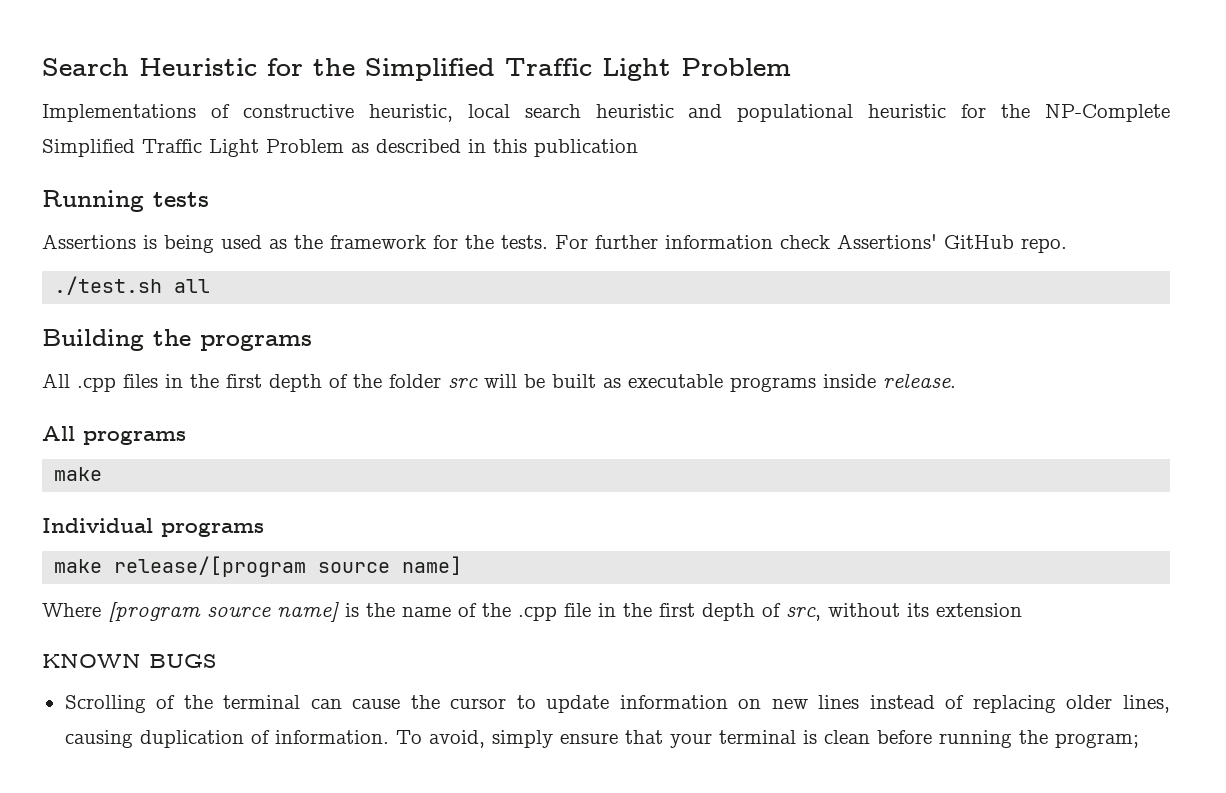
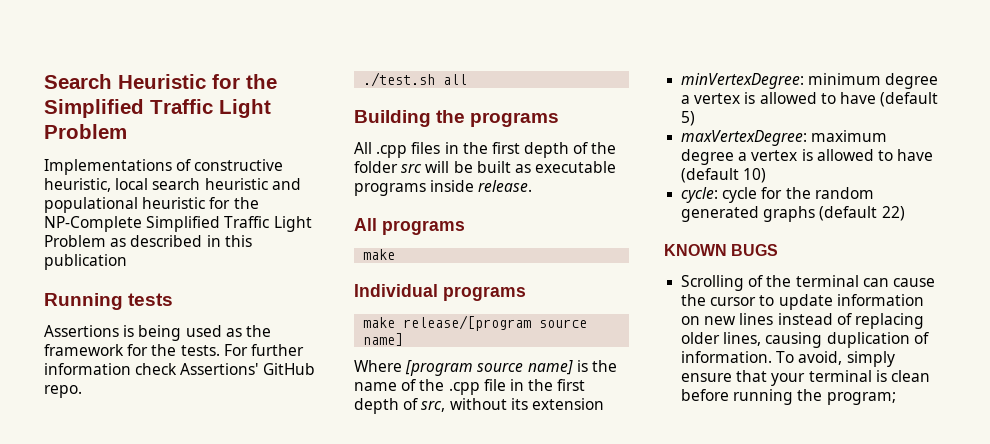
+ minVertexDegree: minimum degree a vertex is allowed to have (default 5)
+ maxVertexDegree: maximum degree a vertex is allowed to have (default 10)
+ cycle: cycle for the random generated graphs (default 22)

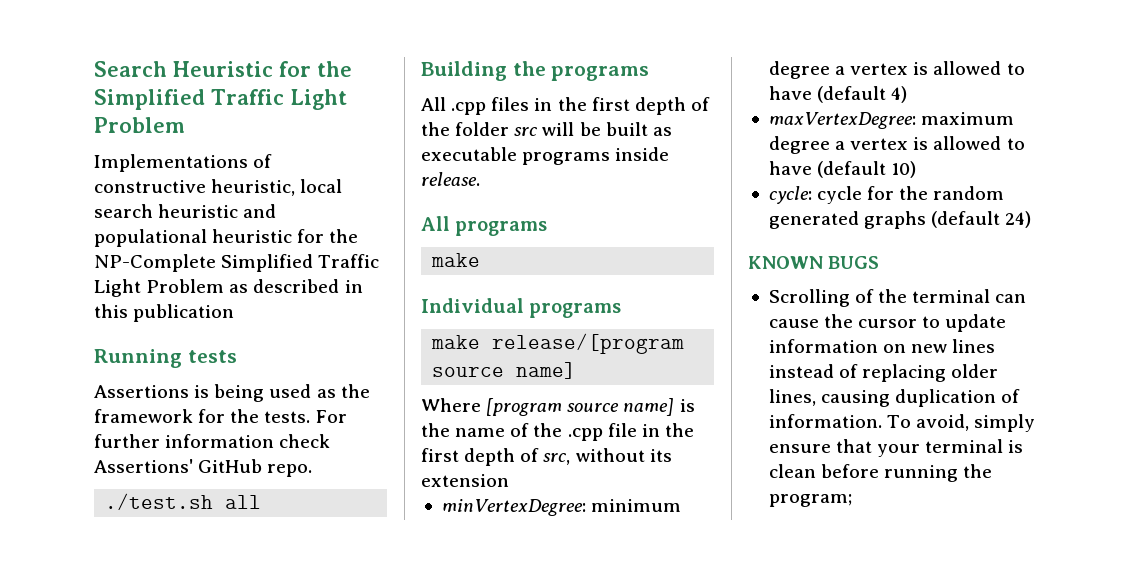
- minVertexDegree: minimum degree a vertex is allowed to have (default 5)
+ minVertexDegree: minimum degree a vertex is allowed to have (default 4)
- cycle: cycle for the random generated graphs (default 22)
+ cycle: cycle for the random generated graphs (default 24)

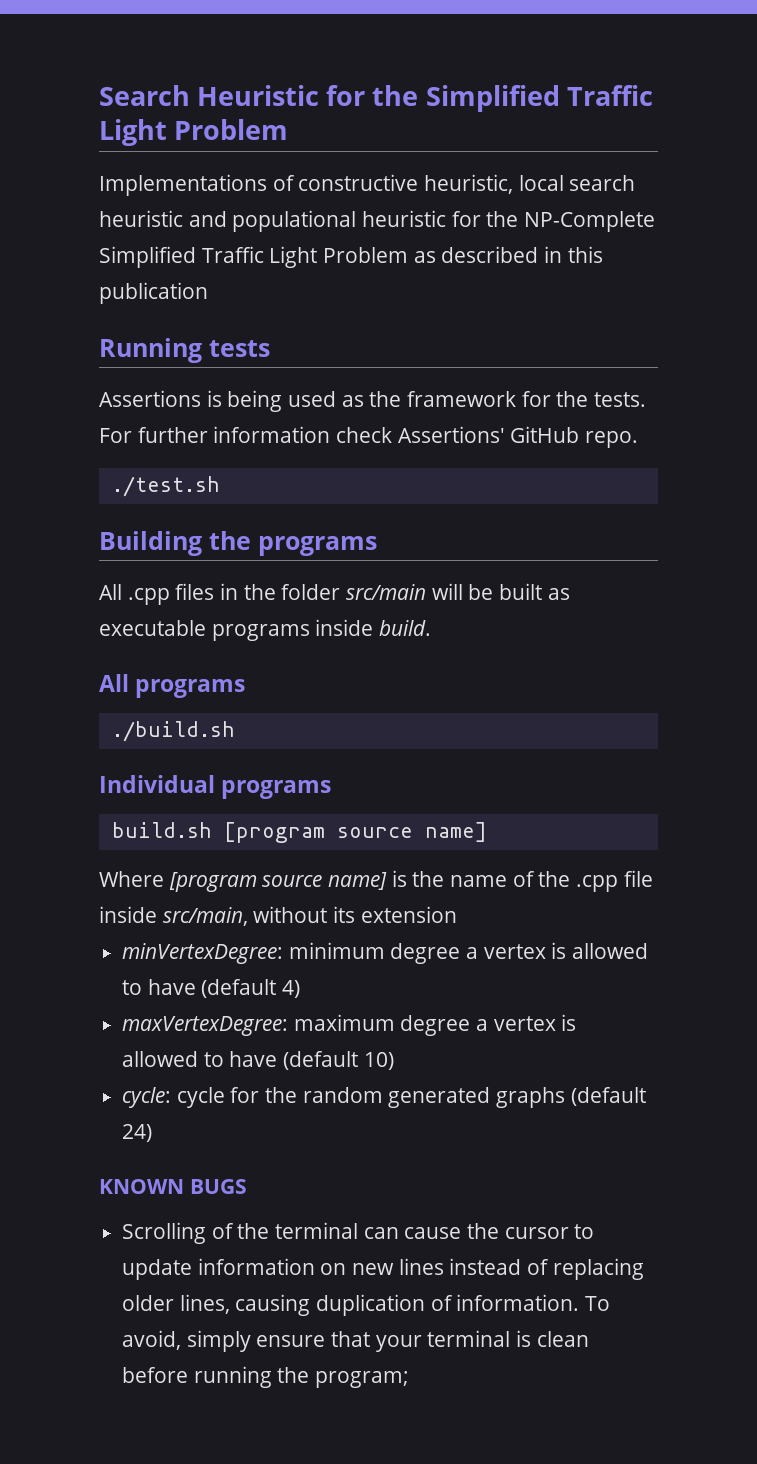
- ./test.sh all
+ ./test.sh
- All .cpp files in the first depth of the folder src will be built as executable programs inside release.
+ All .cpp files in the folder src/main will be built as executable programs inside build.
  All programs
- make
+ ./build.sh
- make release/[program source name]
+ build.sh [program source name]
- Where [program source name] is the name of the .cpp file in the first depth of src, without its extension
+ Where [program source name] is the name of the .cpp file inside src/main, without its extension

